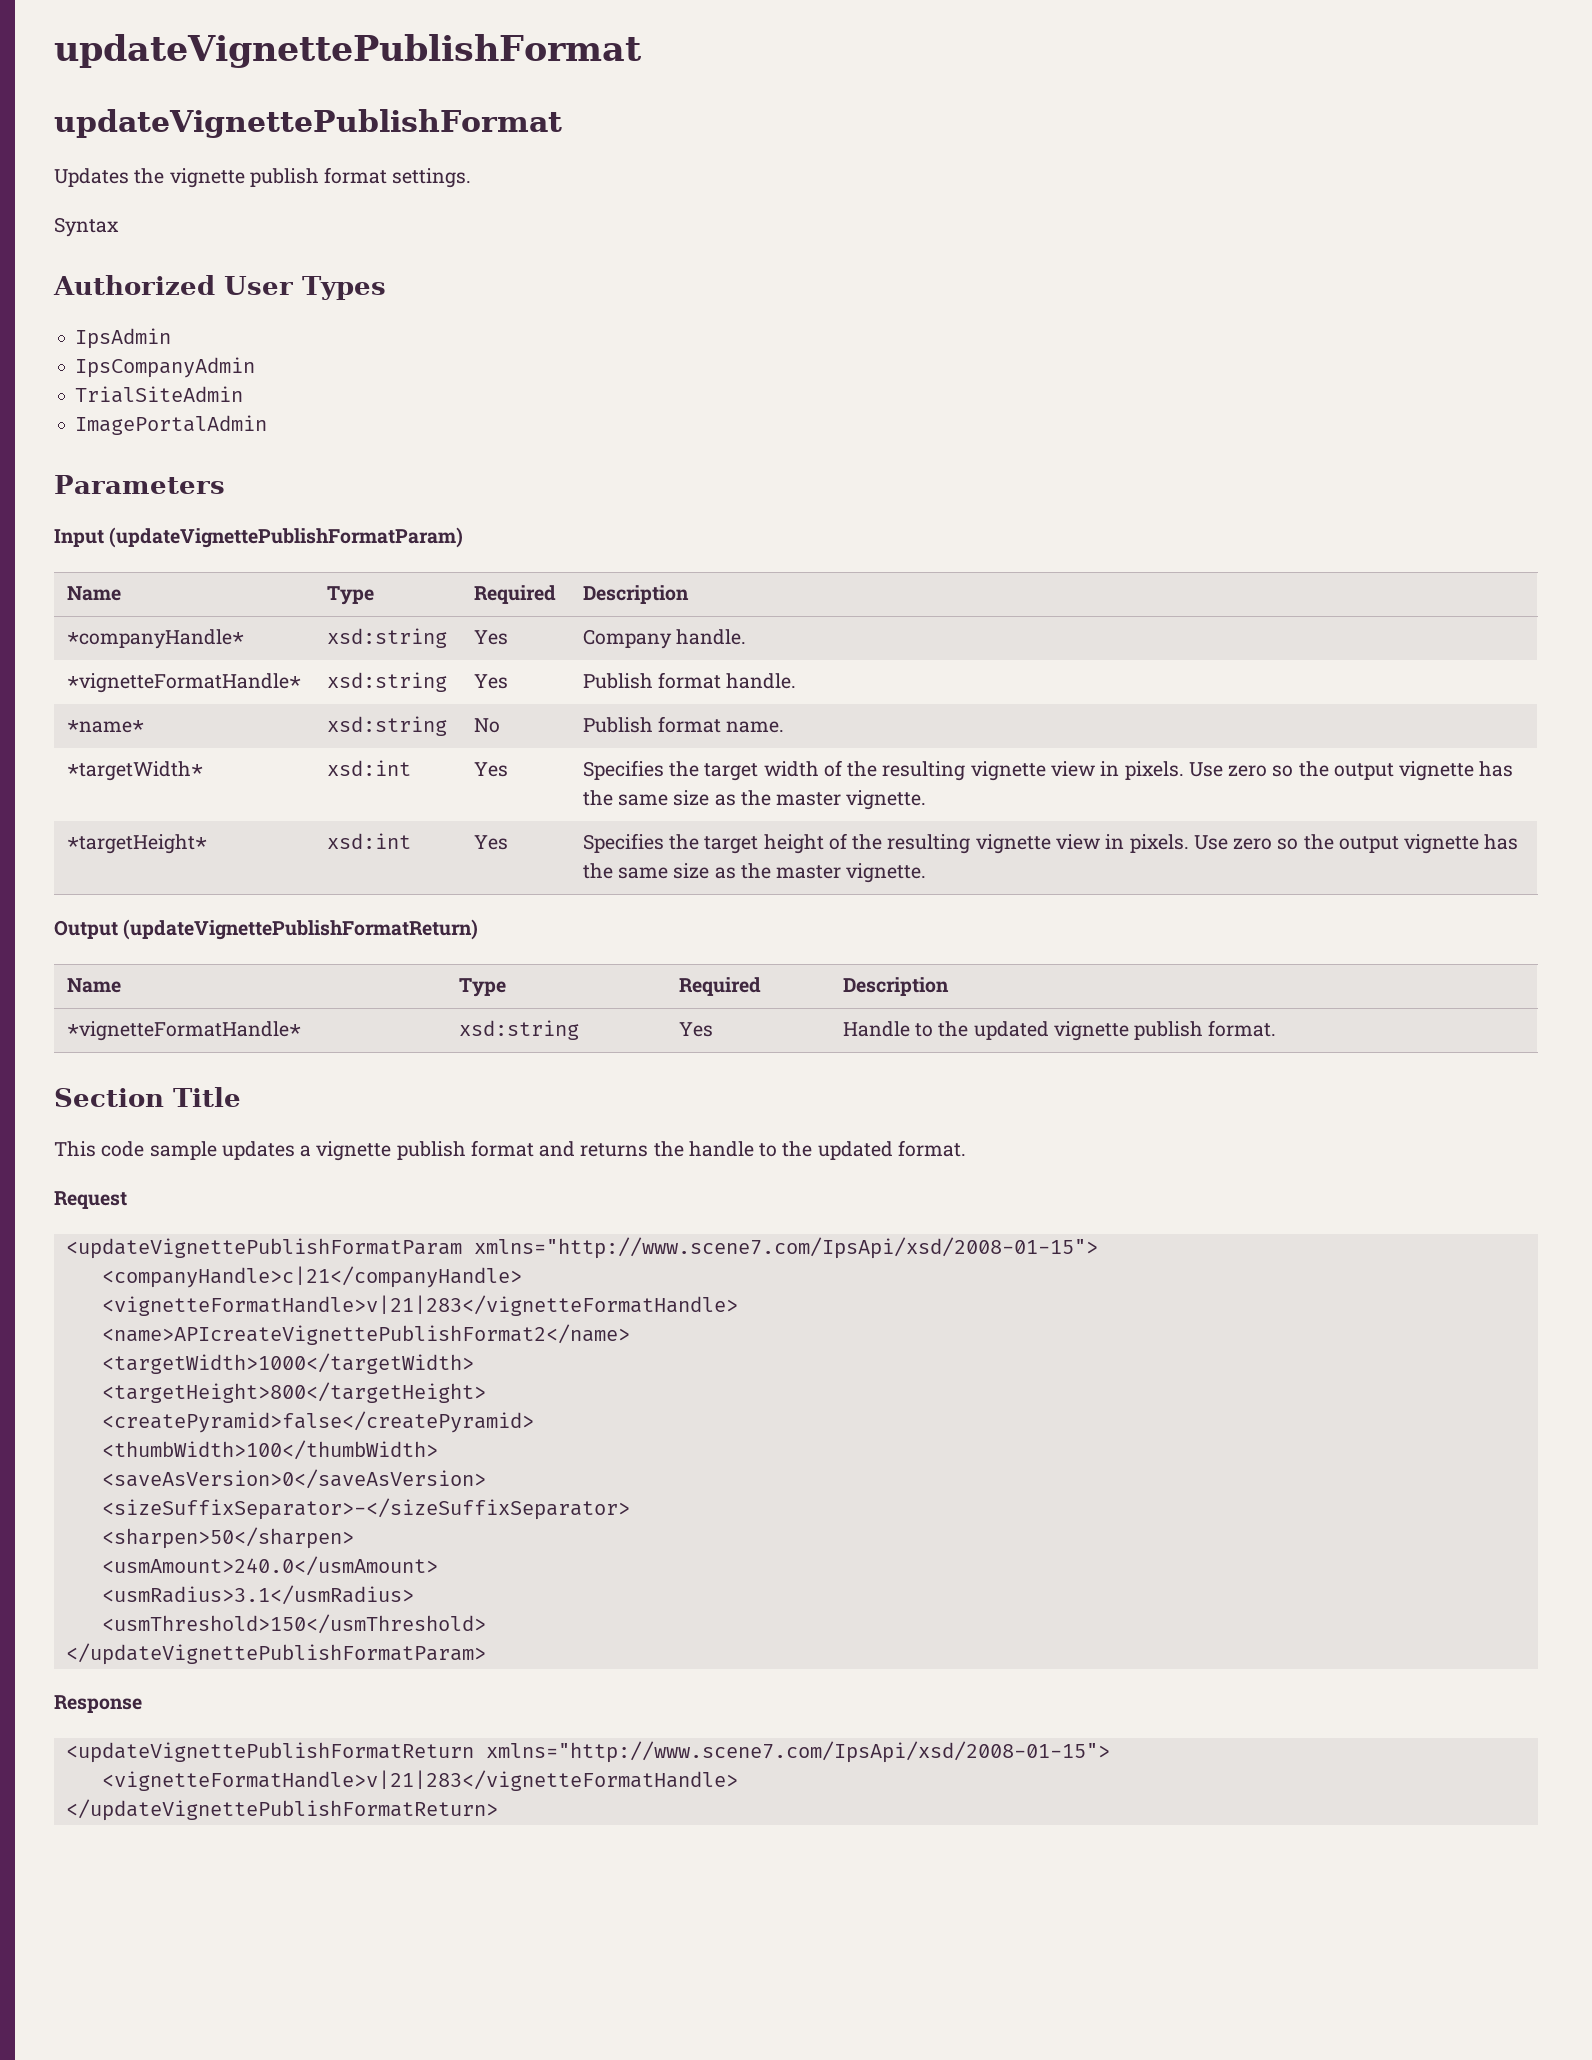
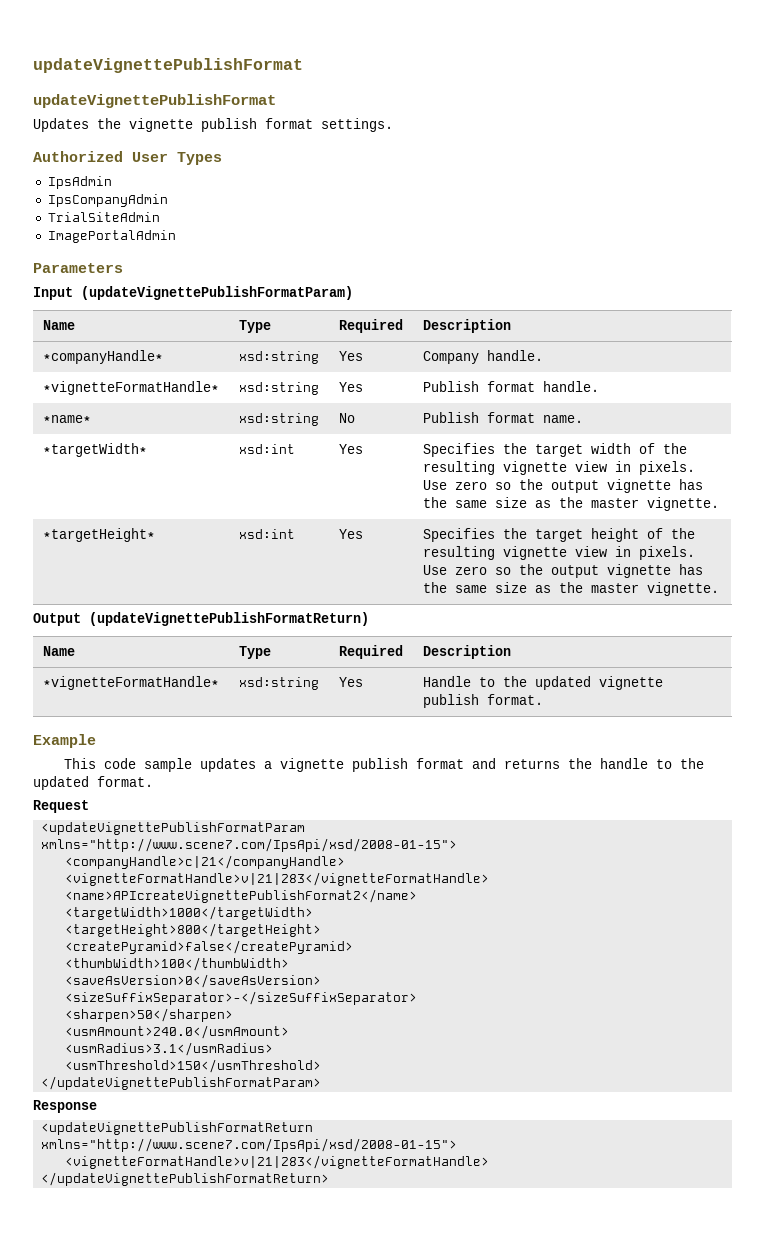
- Syntax
- Section Title
+ Example

